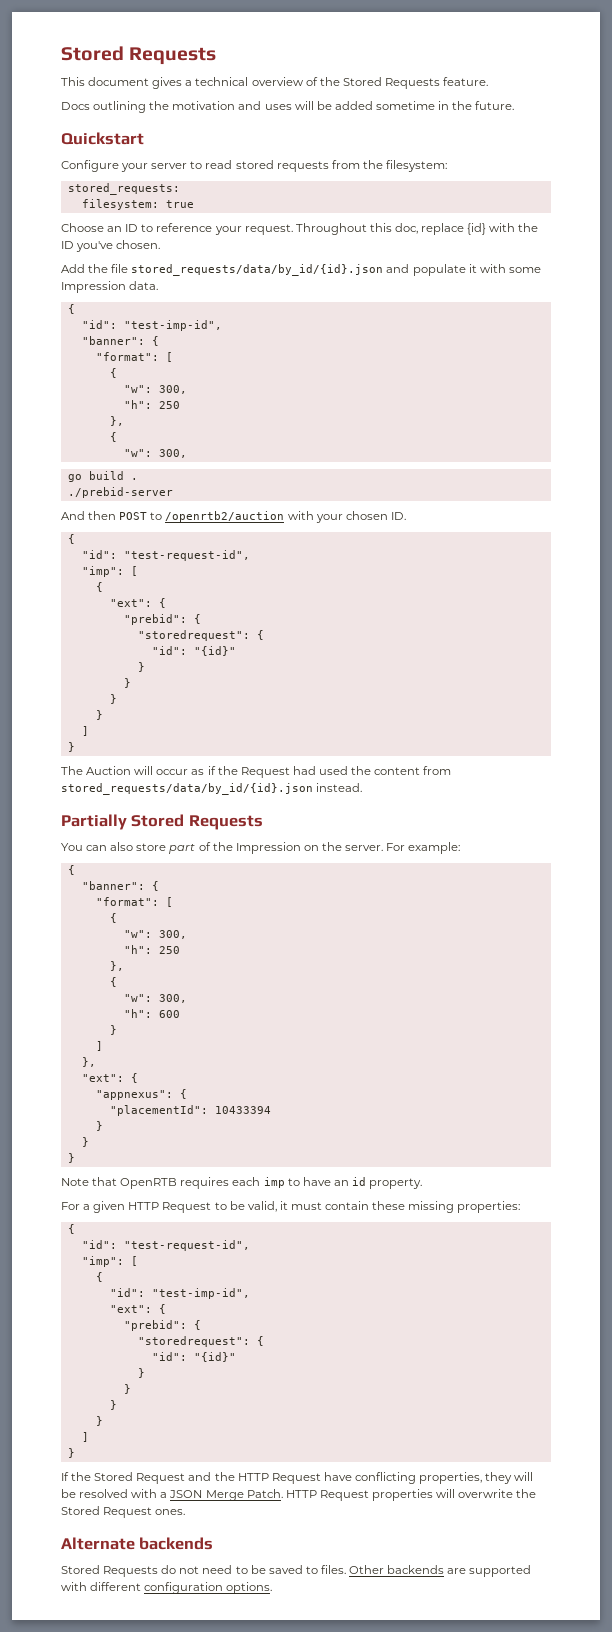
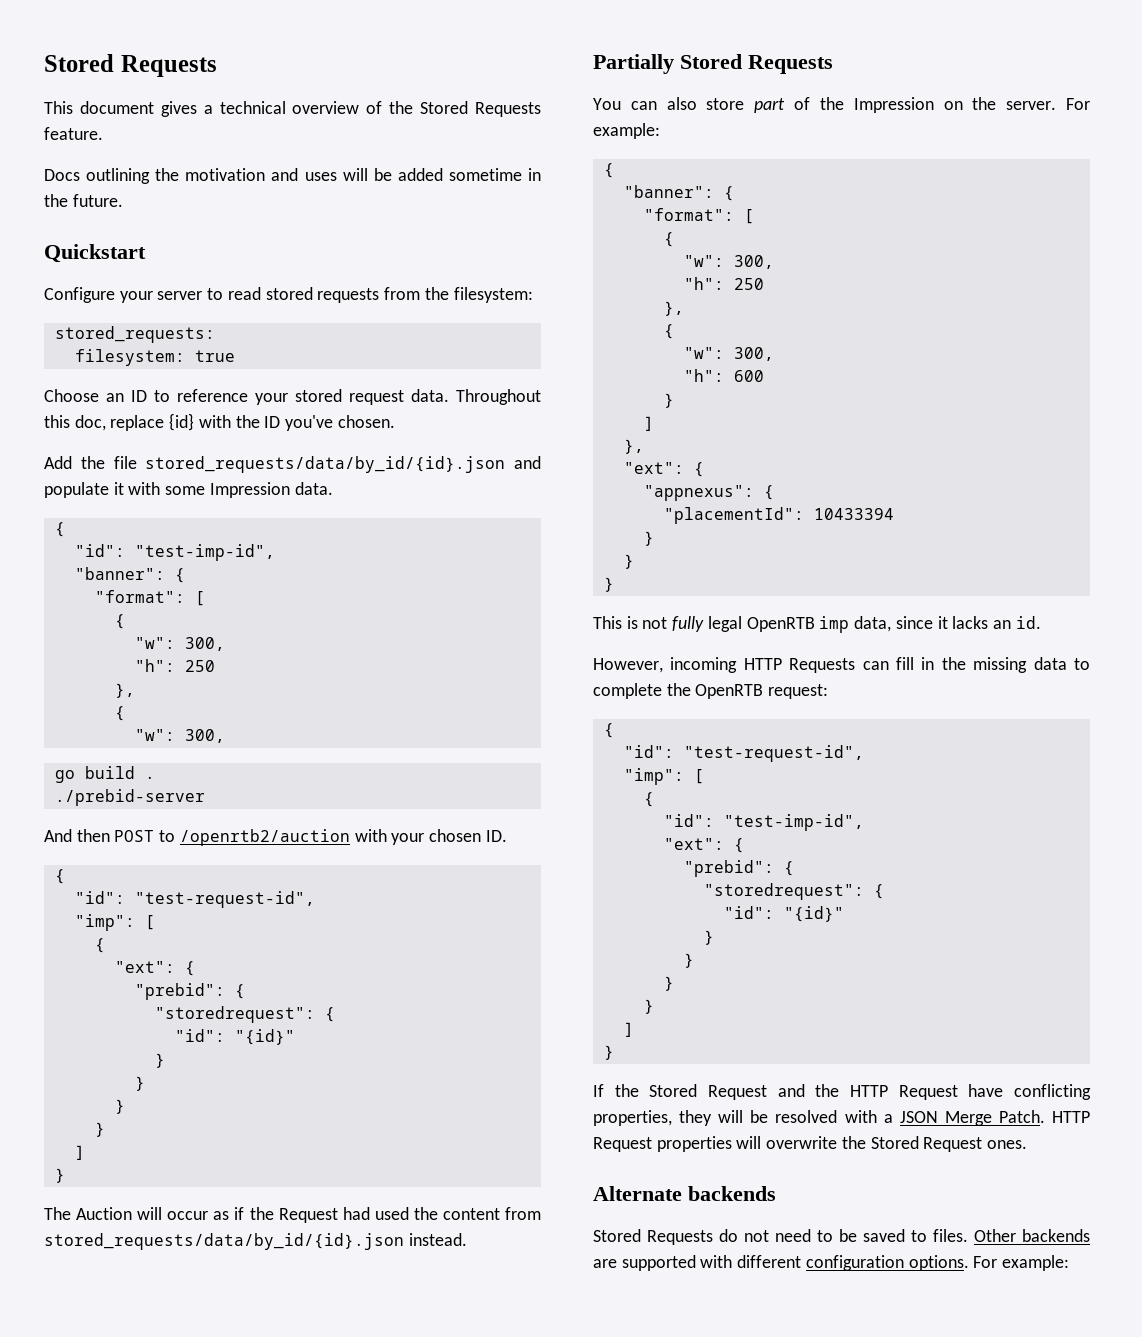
- Choose an ID to reference your request.
+ Choose an ID to reference your stored request data.
- Note that OpenRTB requires each imp to have an id property.
- For a given HTTP Request to be valid, it must contain these missing properties:
+ This is not fully legal OpenRTB imp data, since it lacks an id.
+ However, incoming HTTP Requests can fill in the missing data to complete the OpenRTB request:
- Other backends are supported with different configuration options.
+ Other backends are supported with different configuration options. For example:

